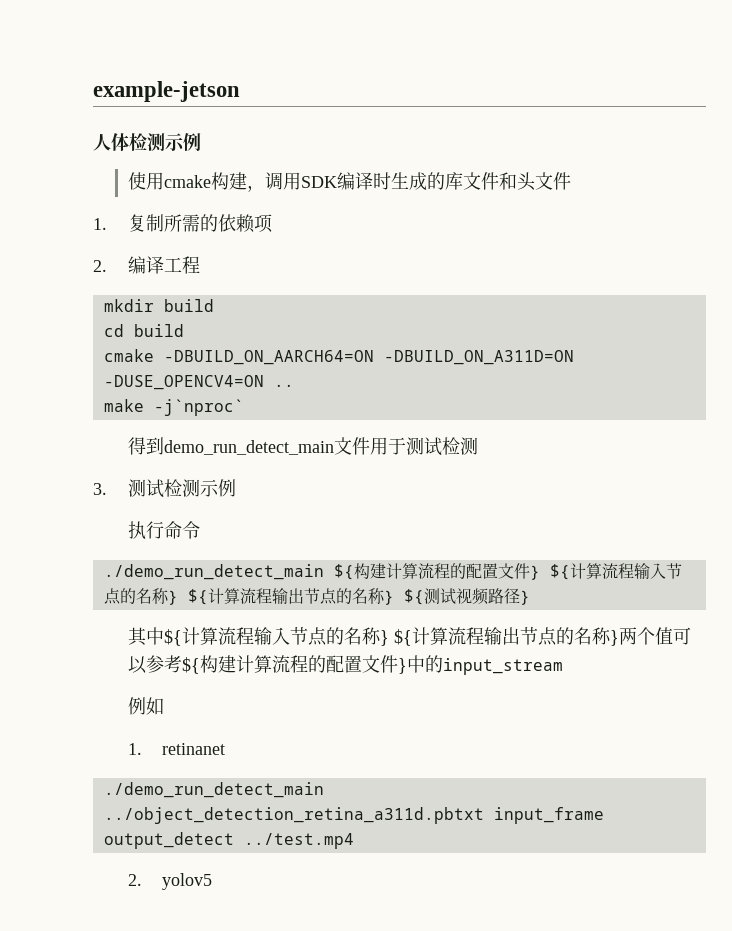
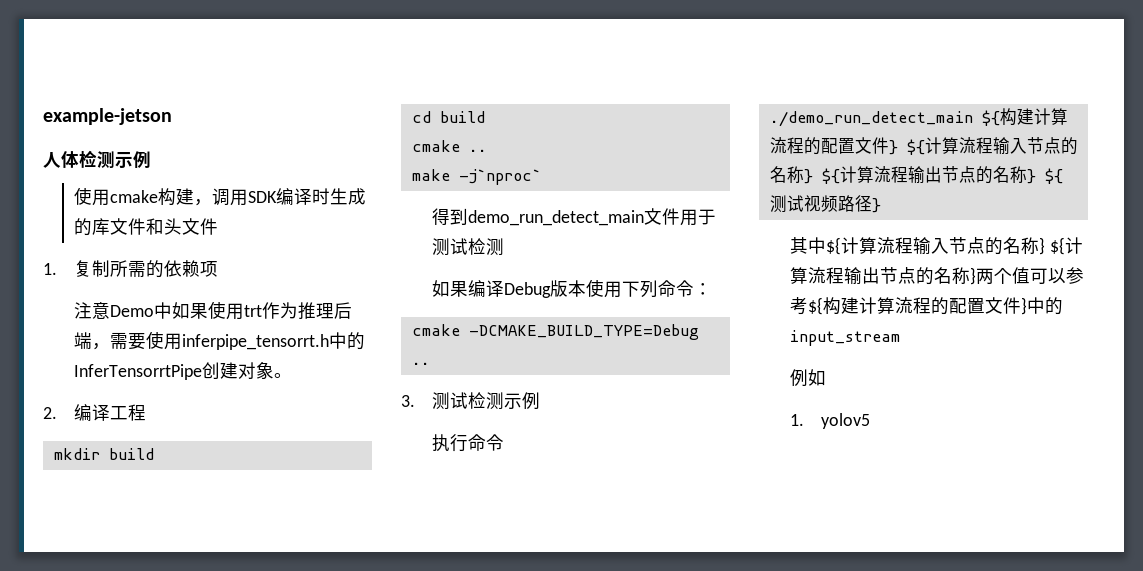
+ 注意Demo中如果使用trt作为推理后端，需要使用inferpipe_tensorrt.h中的InferTensorrtPipe创建对象。
- cmake -DBUILD_ON_AARCH64=ON -DBUILD_ON_A311D=ON -DUSE_OPENCV4=ON ..
+ cmake ..
+ 如果编译Debug版本使用下列命令：
+ cmake -DCMAKE_BUILD_TYPE=Debug ..
- 1. retinanet
- ./demo_run_detect_main ../object_detection_retina_a311d.pbtxt input_frame output_detect ../test.mp4
- 2. yolov5
+ 1. yolov5

